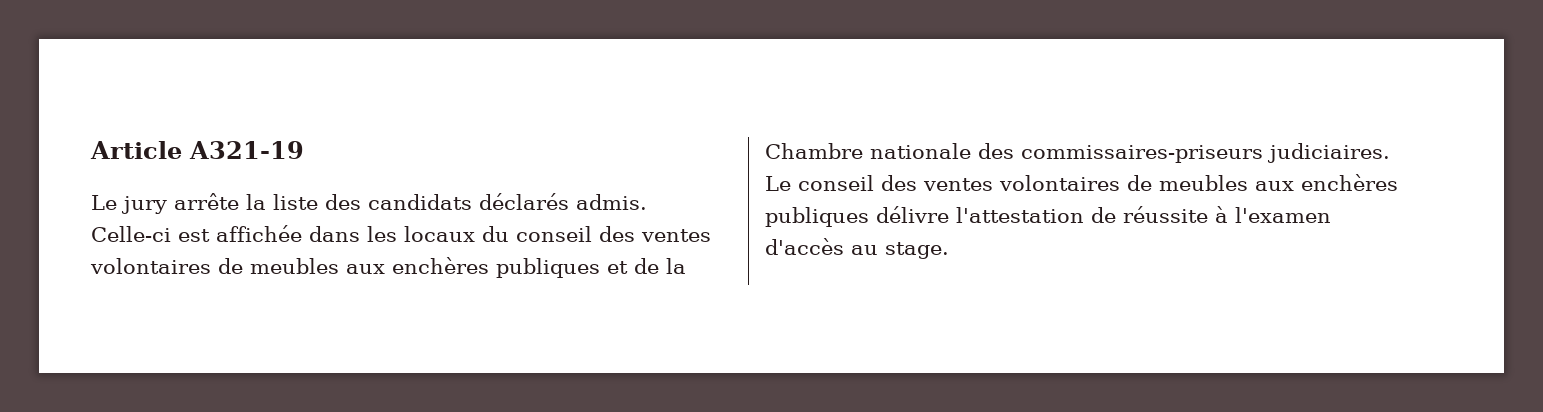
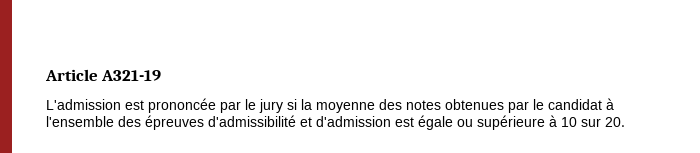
- Le jury arrête la liste des candidats déclarés admis. Celle-ci est affichée dans les locaux du conseil des ventes volontaires de meubles aux enchères publiques et de la Chambre nationale des commissaires-priseurs judiciaires. Le conseil des ventes volontaires de meubles aux enchères publiques délivre l'attestation de réussite à l'examen d'accès au stage.
+ L'admission est prononcée par le jury si la moyenne des notes obtenues par le candidat à l'ensemble des épreuves d'admissibilité et d'admission est égale ou supérieure à 10 sur 20.

